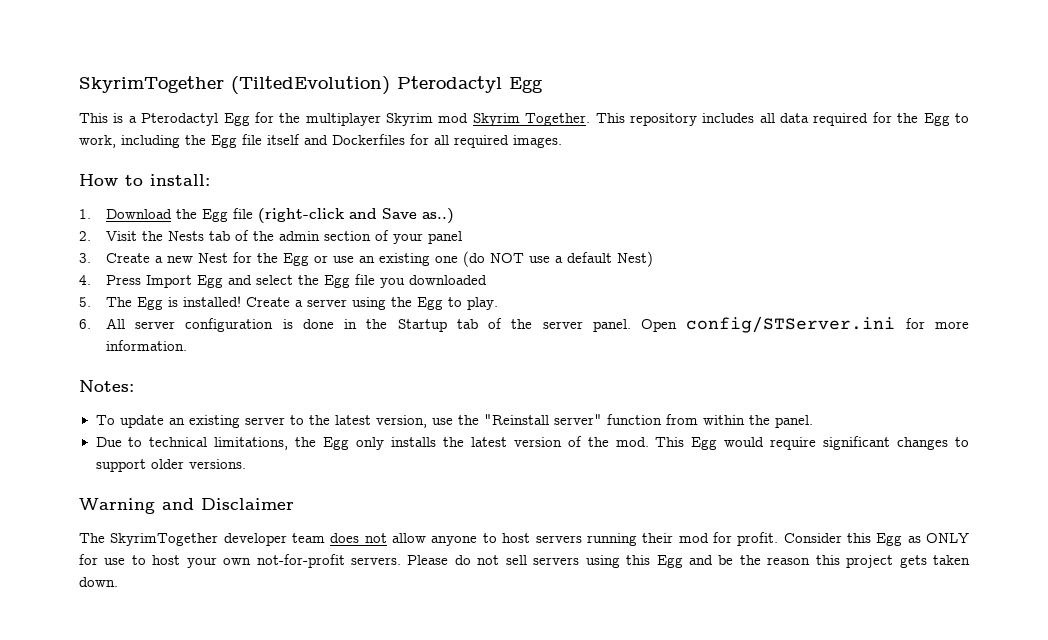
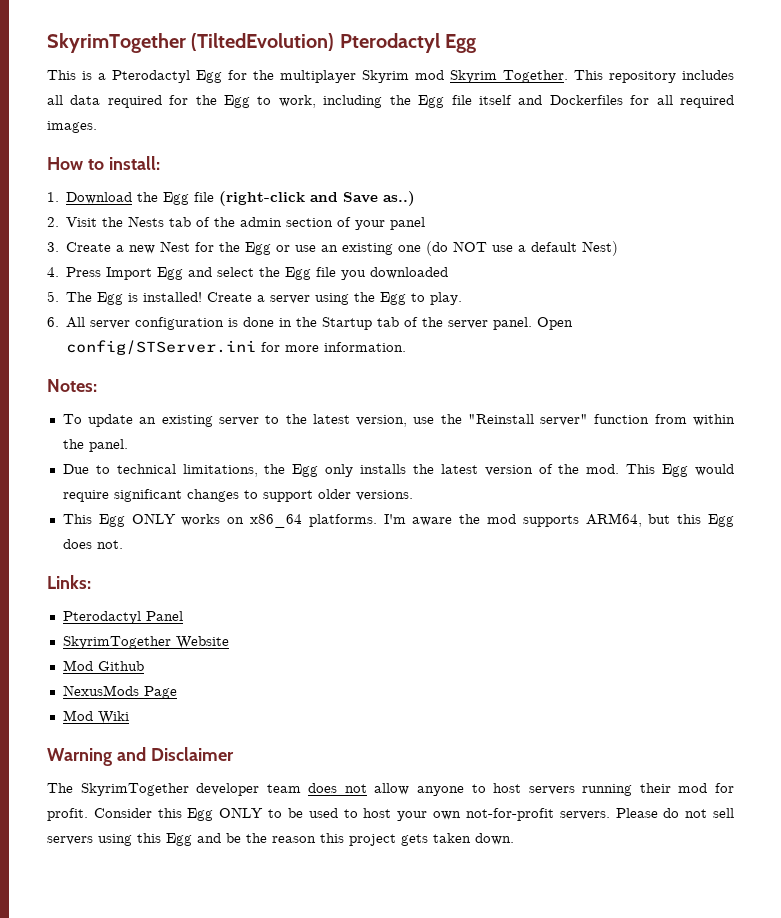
+ This Egg ONLY works on x86_64 platforms. I'm aware the mod supports ARM64, but this Egg does not.
+ Links:
+ Pterodactyl Panel
+ SkyrimTogether Website
+ Mod Github
+ NexusMods Page
+ Mod Wiki
- Consider this Egg as ONLY for use to host your own not-for-profit servers.
+ Consider this Egg ONLY to be used to host your own not-for-profit servers.

